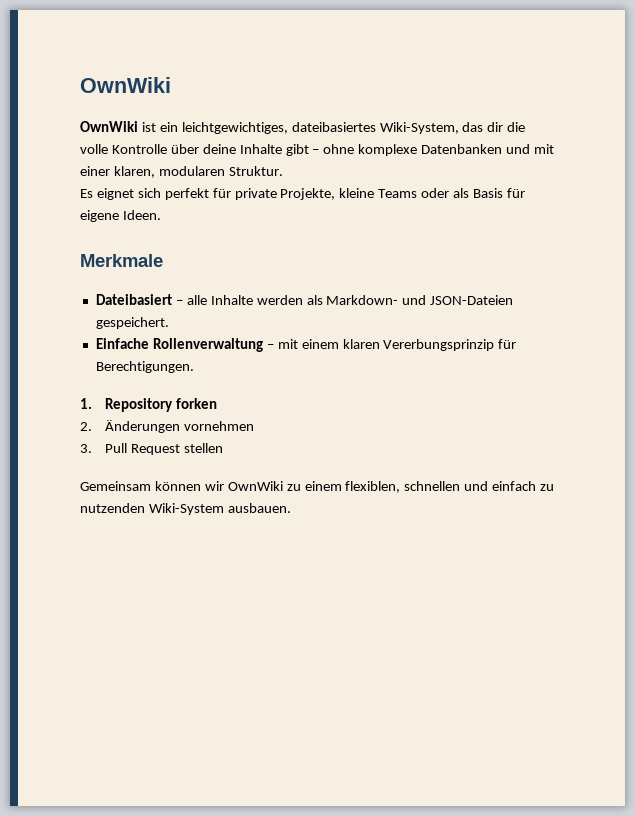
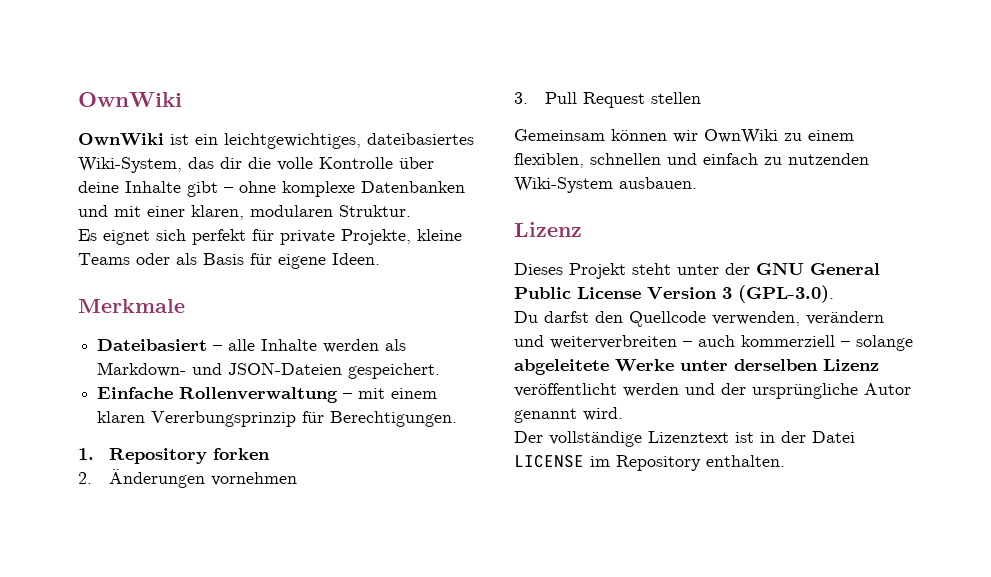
  Gemeinsam können wir OwnWiki zu einem flexiblen, schnellen und einfach zu nutzenden Wiki-System ausbauen.
+ Lizenz
+ Dieses Projekt steht unter der GNU General Public License Version 3 (GPL-3.0).
+ Du darfst den Quellcode verwenden, verändern und weiterverbreiten – auch kommerziell – solange abgeleitete Werke unter derselben Lizenz veröffentlicht werden und der ursprüngliche Autor genannt wird.
+ Der vollständige Lizenztext ist in der Datei LICENSE im Repository enthalten.

